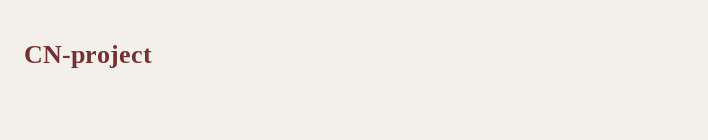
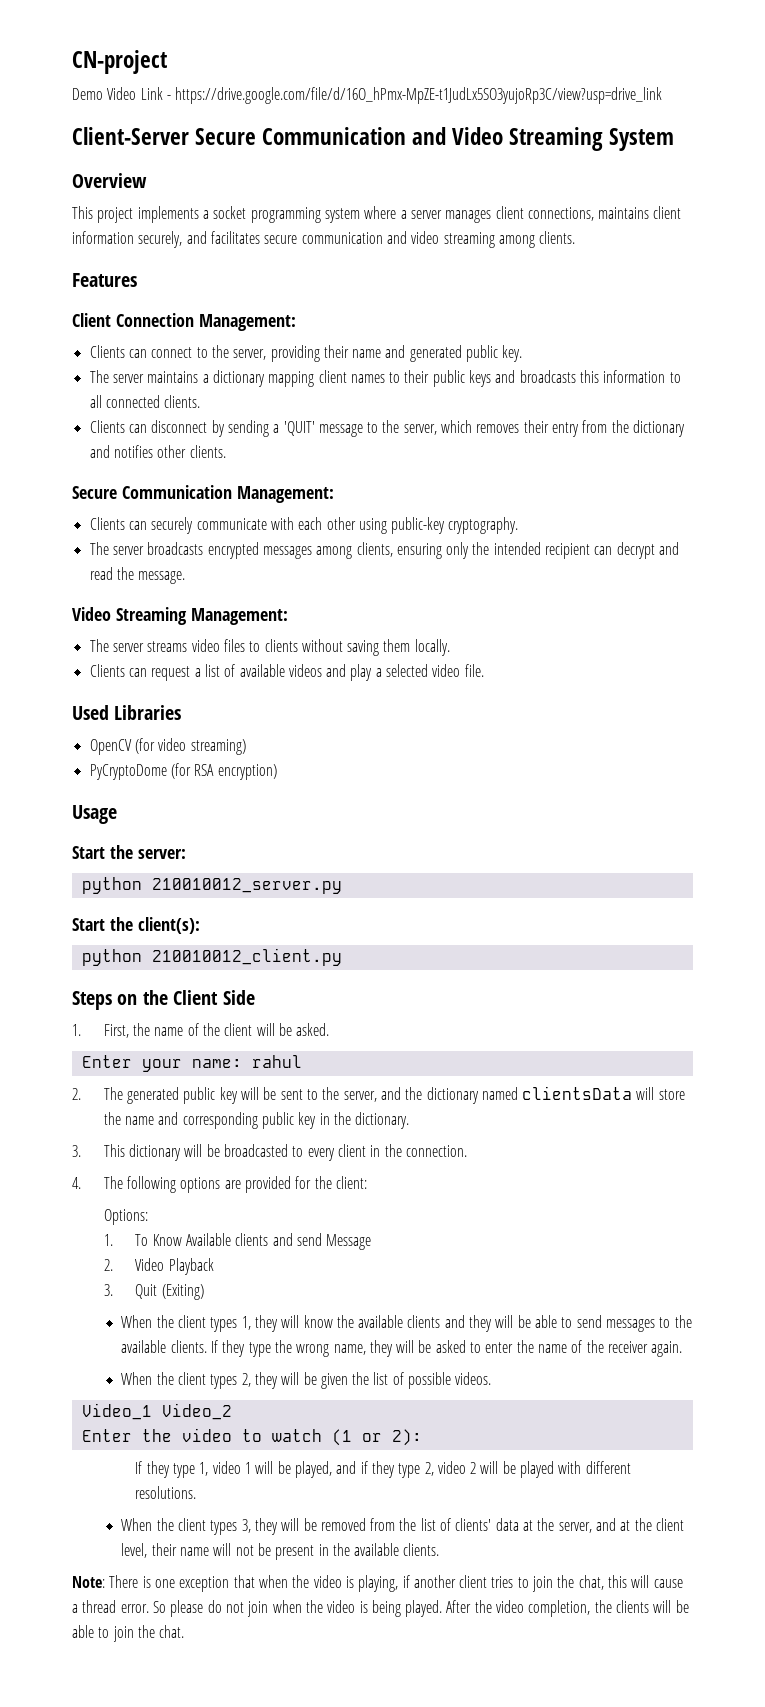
+ Demo Video Link - https://drive.google.com/file/d/16O_hPmx-MpZE-t1JudLx5SO3yujoRp3C/view?usp=drive_link
+ Client-Server Secure Communication and Video Streaming System
+ Overview
+ This project implements a socket programming system where a server manages client connections, maintains client information securely, and facilitates secure communication and video streaming among clients.
+ Features
+ Client Connection Management:
+ Clients can connect to the server, providing their name and generated public key.
+ The server maintains a dictionary mapping client names to their public keys and broadcasts this information to all connected clients.
+ Clients can disconnect by sending a 'QUIT' message to the server, which removes their entry from the dictionary and notifies other clients.
+ Secure Communication Management:
+ Clients can securely communicate with each other using public-key cryptography.
+ The server broadcasts encrypted messages among clients, ensuring only the intended recipient can decrypt and read the message.
+ Video Streaming Management:
+ The server streams video files to clients without saving them locally.
+ Clients can request a list of available videos and play a selected video file.
+ Used Libraries
+ OpenCV (for video streaming)
+ PyCryptoDome (for RSA encryption)
+ Usage
+ Start the server:
+ python 210010012_server.py
+ Start the client(s):
+ python 210010012_client.py
+ Steps on the Client Side
+ 1. First, the name of the client will be asked.
+ Enter your name: rahul
+ 2. The generated public key will be sent to the server, and the dictionary named clientsData will store the name and corresponding public key in the dictionary.
+ 3. This dictionary will be broadcasted to every client in the connection.
+ 4. The following options are provided for the client:
+ Options:
+ 1. To Know Available clients and send Message
+ 2. Video Playback
+ 3. Quit (Exiting)
+ When the client types 1, they will know the available clients and they will be able to send messages to the available clients. If they type the wrong name, they will be asked to enter the name of the receiver again.
+ When the client types 2, they will be given the list of possible videos.
+ Video_1 Video_2
+ Enter the video to watch (1 or 2):
+ If they type 1, video 1 will be played, and if they type 2, video 2 will be played with different resolutions.
+ When the client types 3, they will be removed from the list of clients' data at the server, and at the client level, their name will not be present in the available clients.
+ Note: There is one exception that when the video is playing, if another client tries to join the chat, this will cause a thread error. So please do not join when the video is being played. After the video completion, the clients will be able to join the chat.

